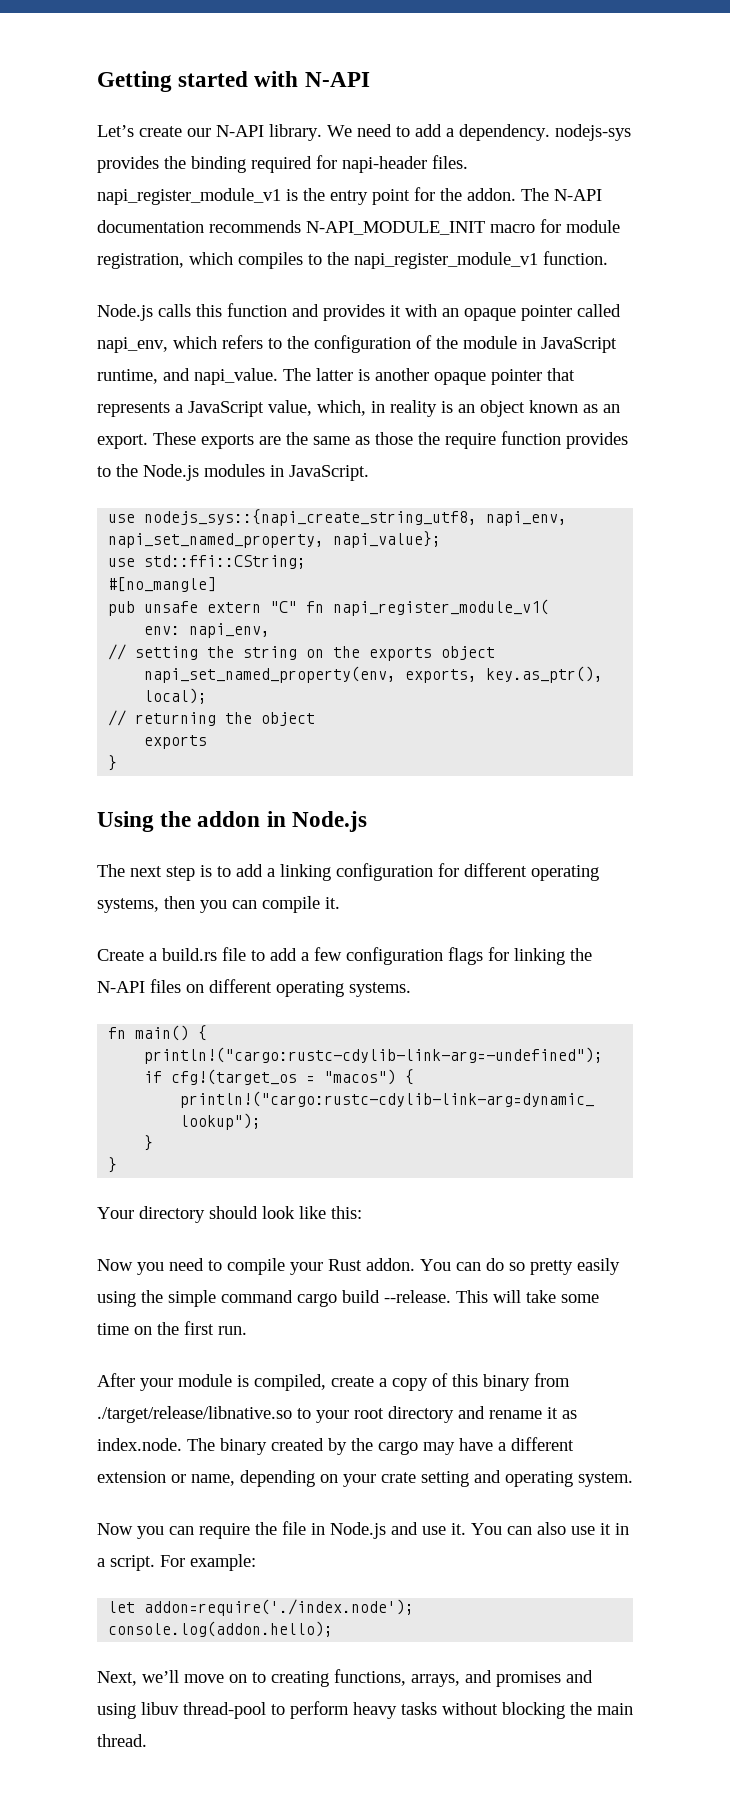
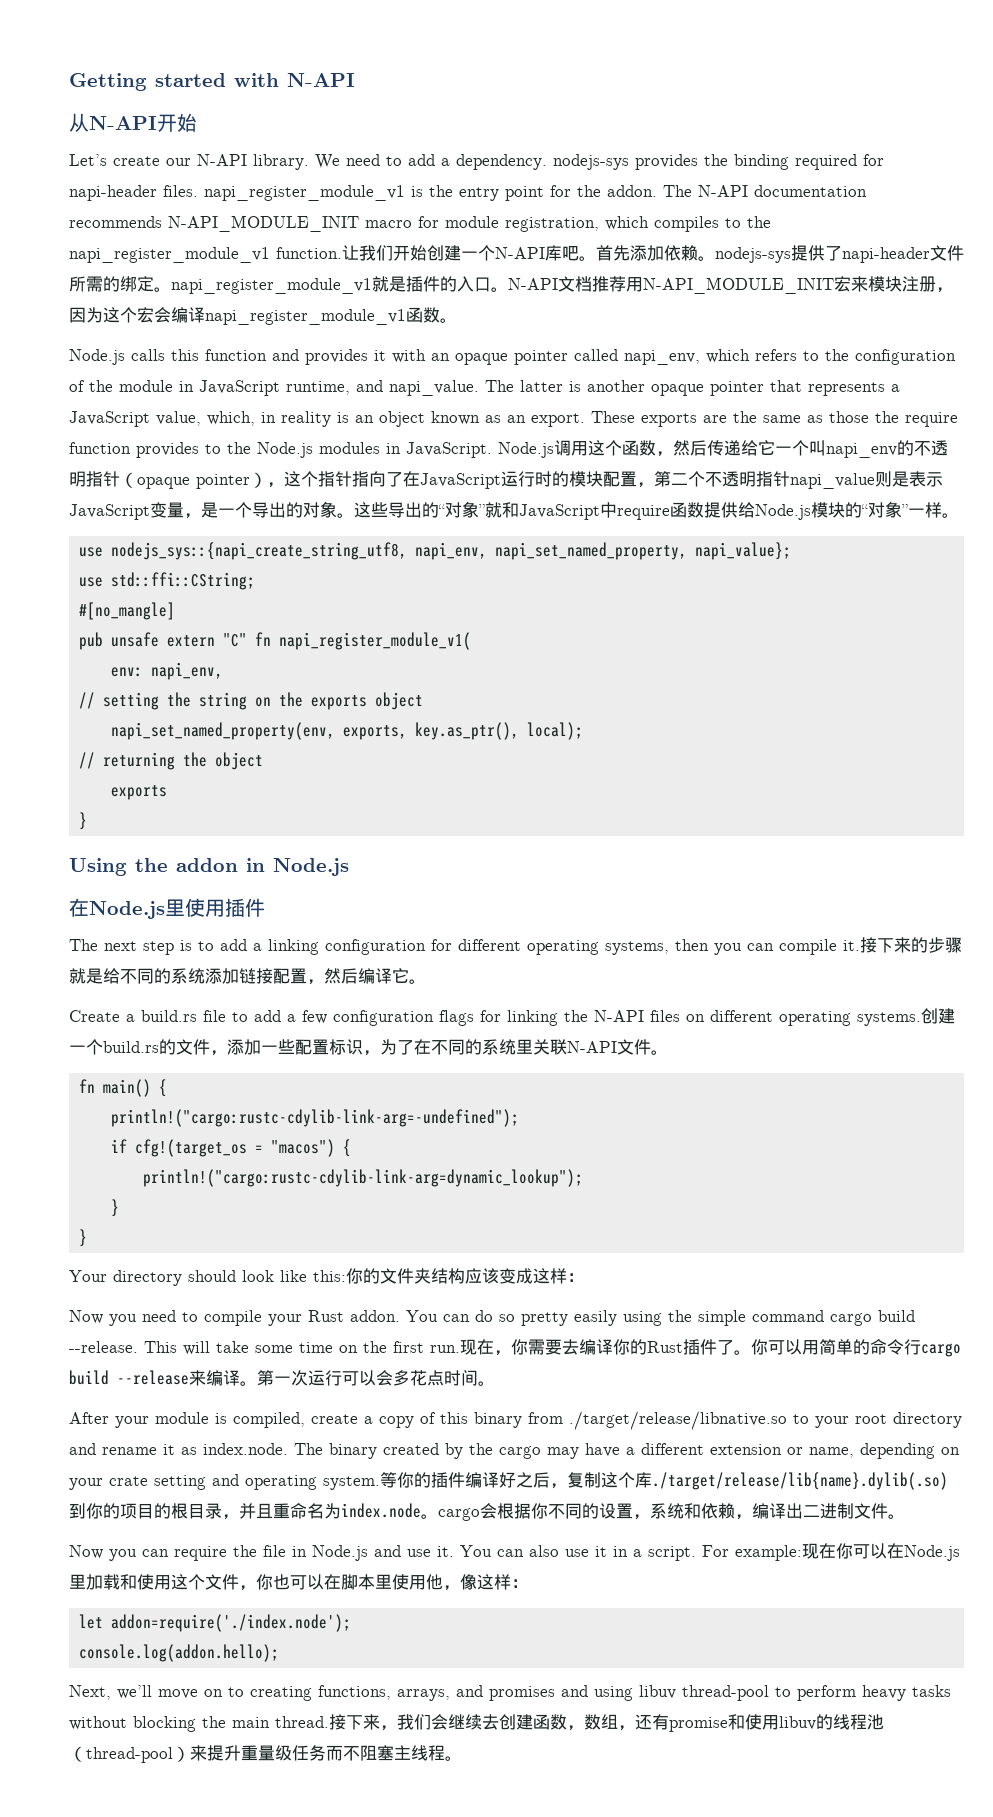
+ 从N-API开始
+ 让我们开始创建一个N-API库吧。首先添加依赖。nodejs-sys提供了napi-header文件所需的绑定。napi_register_module_v1就是插件的入口。N-API文档推荐用N-API_MODULE_INIT宏来模块注册，因为这个宏会编译napi_register_module_v1函数。
+ Node.js调用这个函数，然后传递给它一个叫napi_env的不透明指针（opaque pointer），这个指针指向了在JavaScript运行时的模块配置，第二个不透明指针napi_value则是表示JavaScript变量，是一个导出的对象。这些导出的“对象”就和JavaScript中require函数提供给Node.js模块的“对象”一样。
+ 在Node.js里使用插件
+ 接下来的步骤就是给不同的系统添加链接配置，然后编译它。
+ 创建一个build.rs的文件，添加一些配置标识，为了在不同的系统里关联N-API文件。
- Your directory should look like this:
+ Your directory should look like this:你的文件夹结构应该变成这样：
+ 现在，你需要去编译你的Rust插件了。你可以用简单的命令行cargo build --release来编译。第一次运行可以会多花点时间。
+ 等你的插件编译好之后，复制这个库./target/release/lib{name}.dylib(.so)到你的项目的根目录，并且重命名为index.node。cargo会根据你不同的设置，系统和依赖，编译出二进制文件。
- For example:
+ For example:现在你可以在Node.js里加载和使用这个文件，你也可以在脚本里使用他，像这样：
+ 接下来，我们会继续去创建函数，数组，还有promise和使用libuv的线程池（thread-pool）来提升重量级任务而不阻塞主线程。

